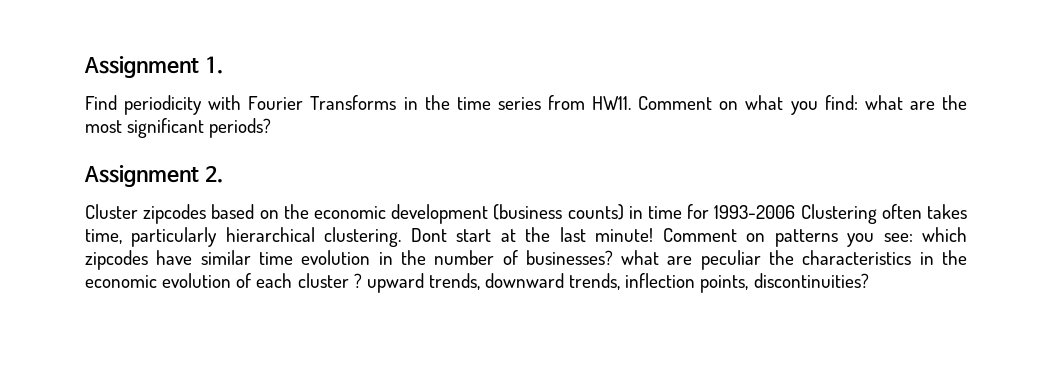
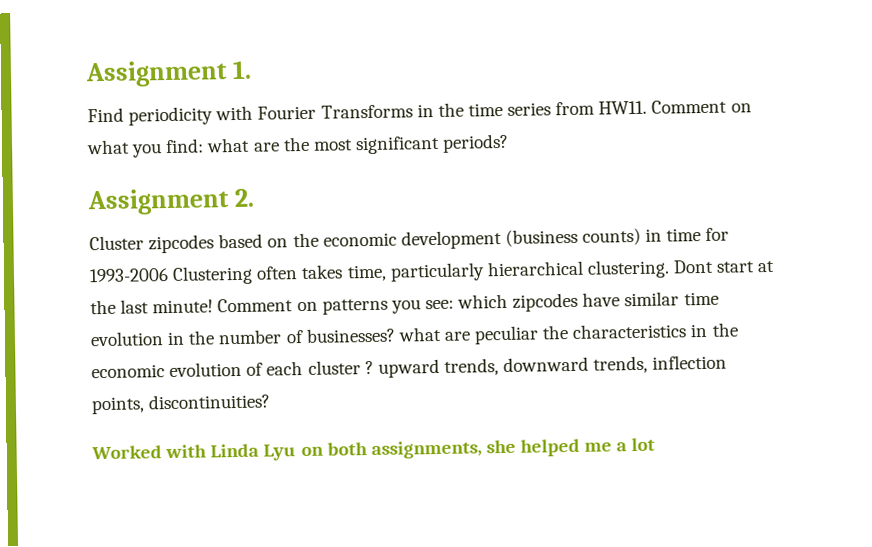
+ Worked with Linda Lyu on both assignments, she helped me a lot

